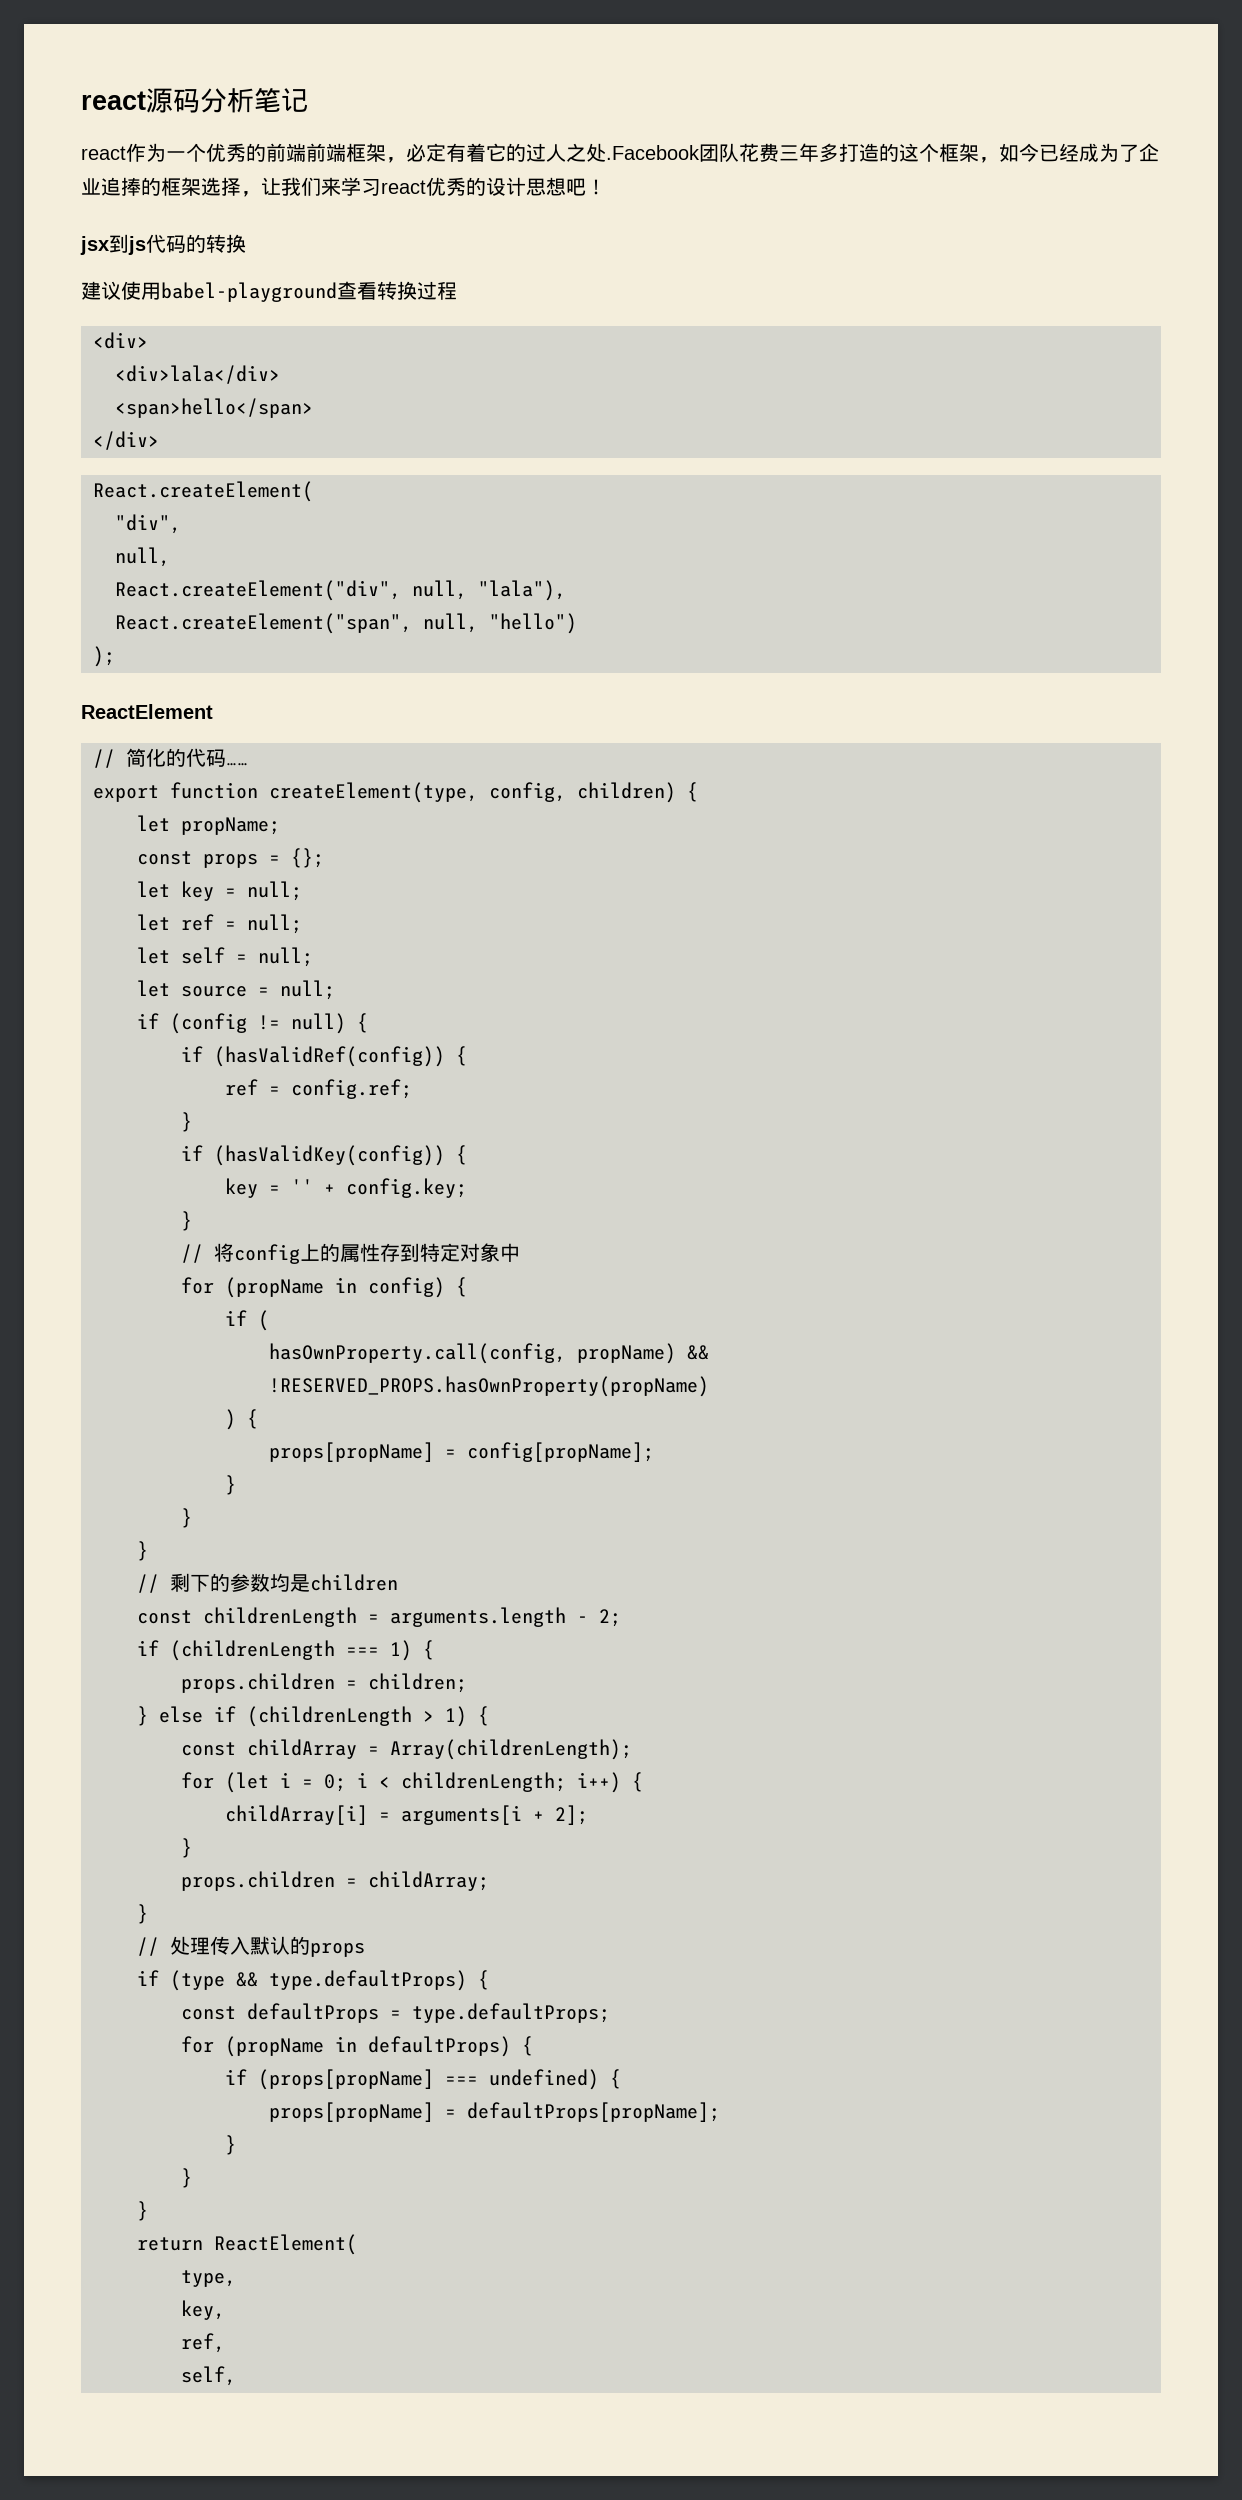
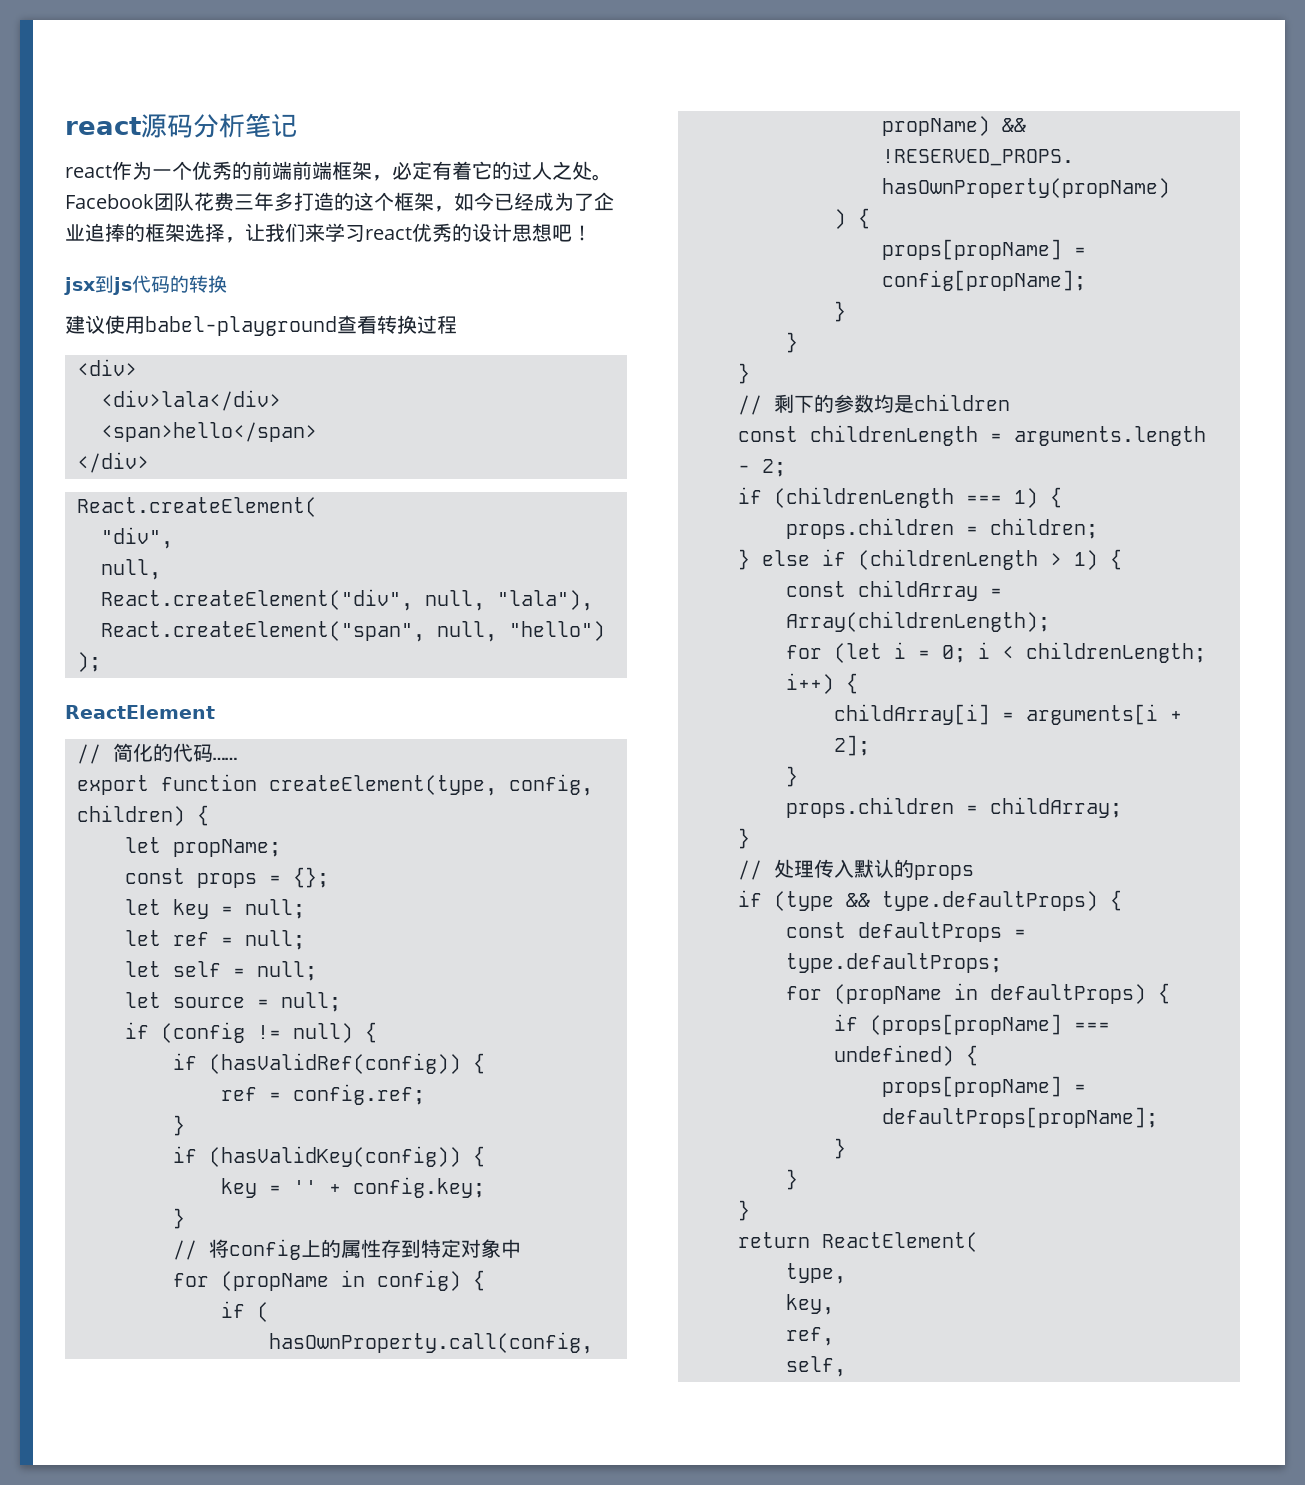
- react作为一个优秀的前端前端框架，必定有着它的过人之处.Facebook团队花费三年多打造的这个框架，如今已经成为了企业追捧的框架选择，让我们来学习react优秀的设计思想吧！
+ react作为一个优秀的前端前端框架，必定有着它的过人之处。Facebook团队花费三年多打造的这个框架，如今已经成为了企业追捧的框架选择，让我们来学习react优秀的设计思想吧！

